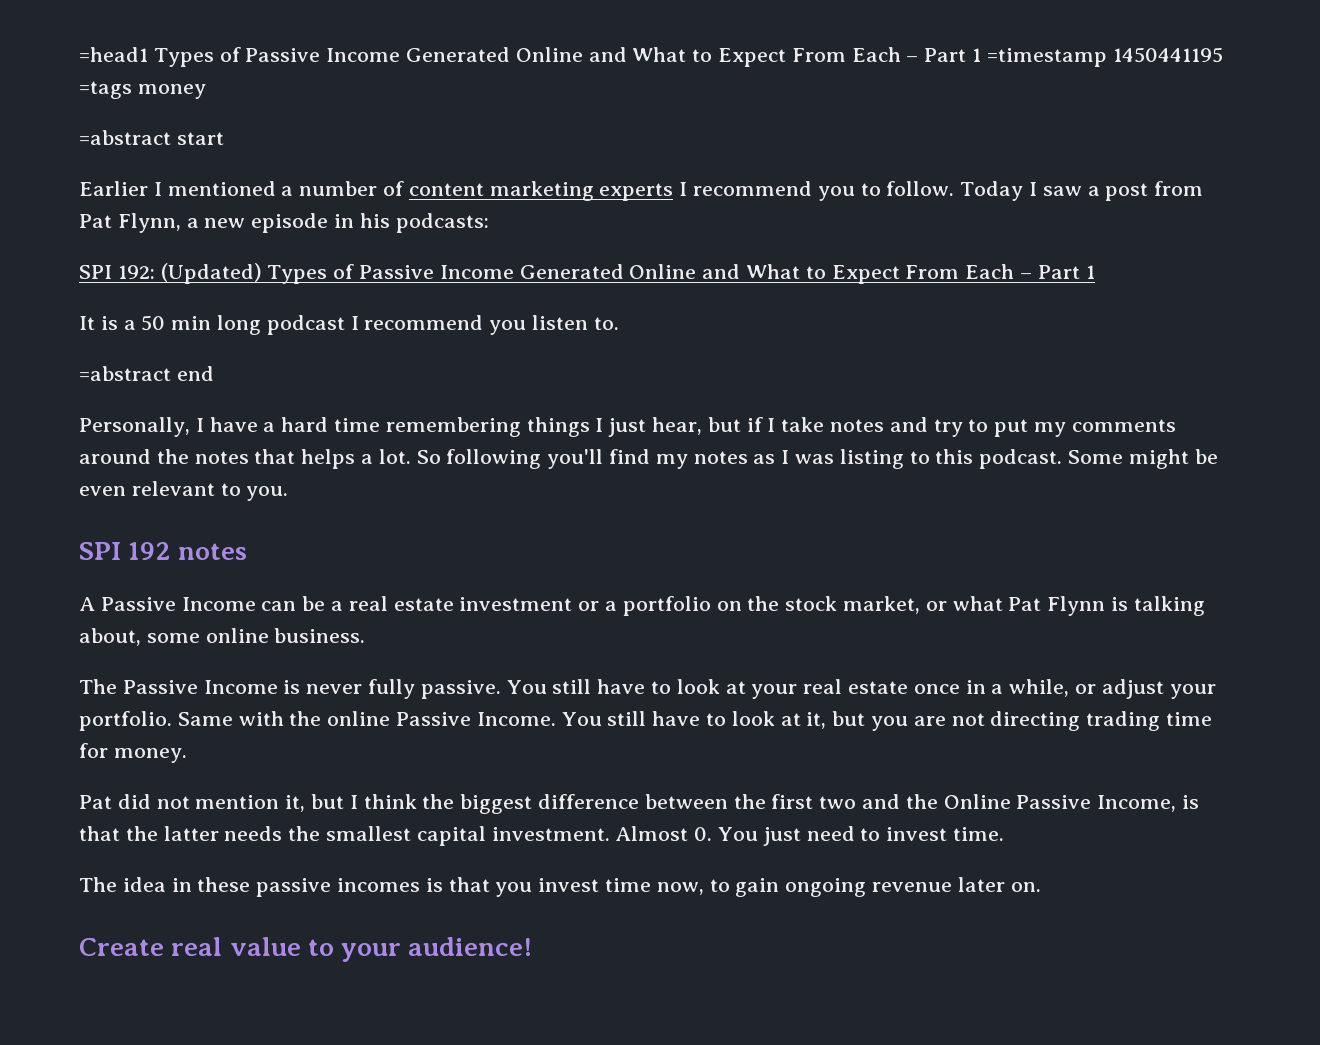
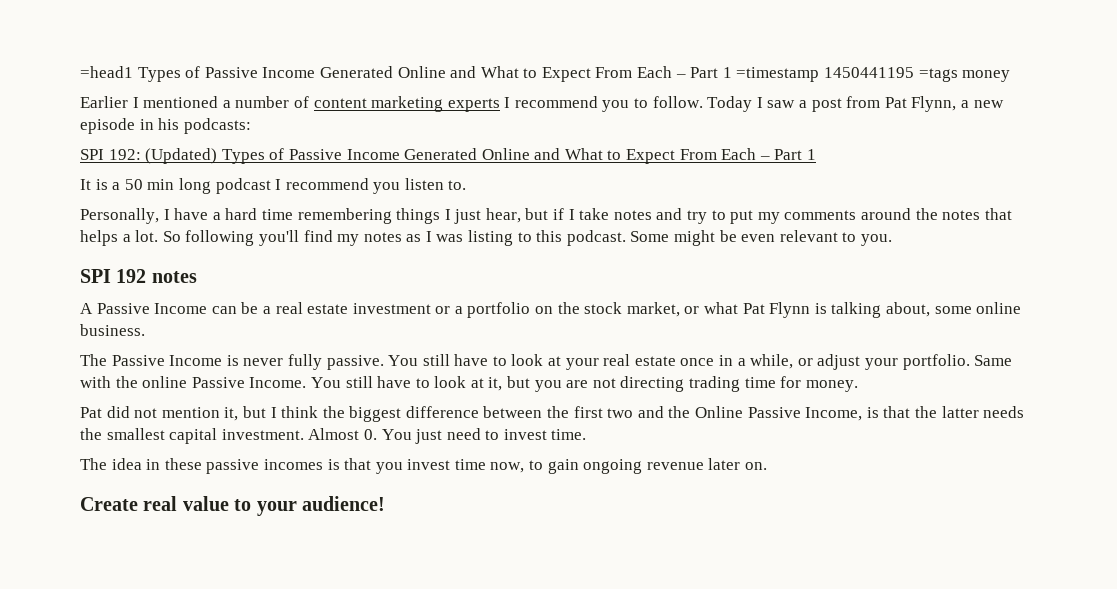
- =abstract start
- =abstract end

